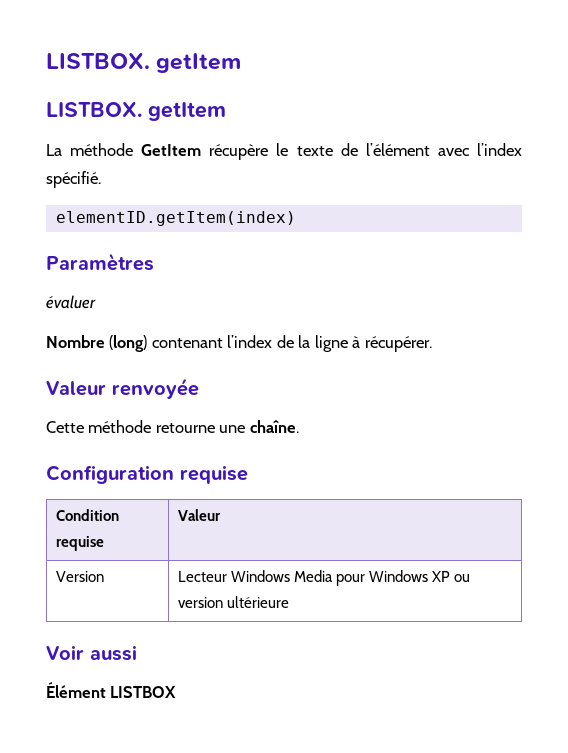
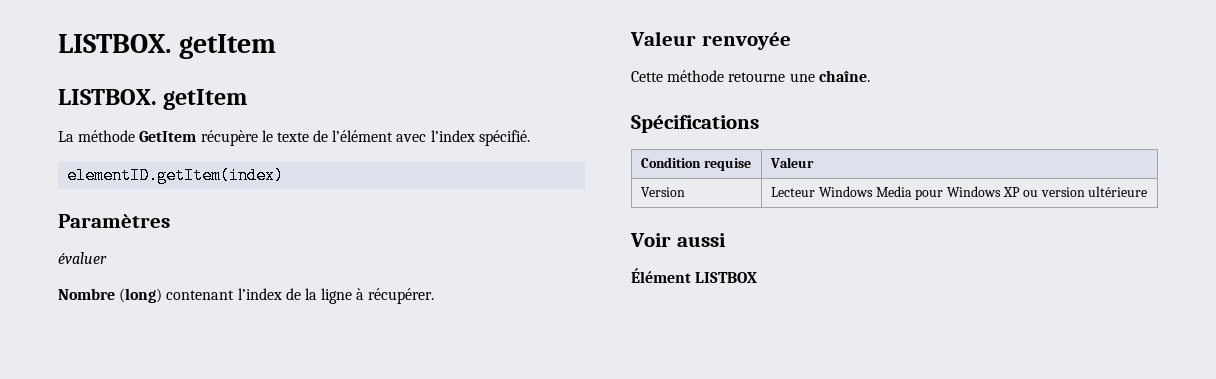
- Configuration requise
+ Spécifications

